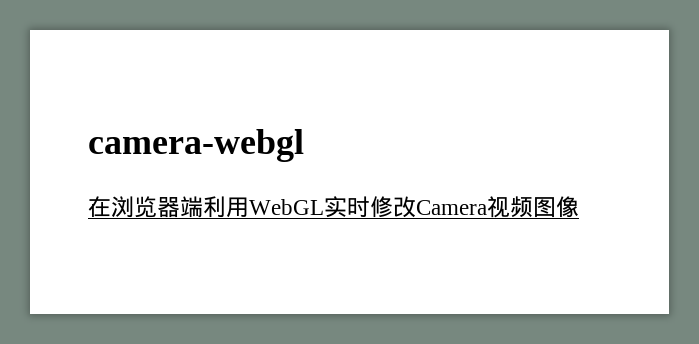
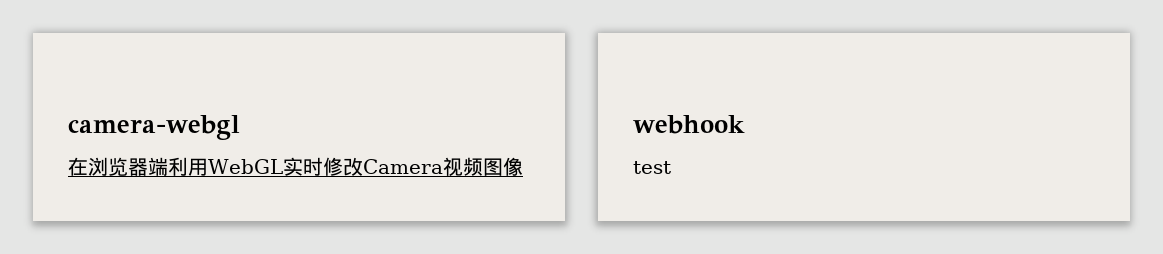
+ webhook
+ test

